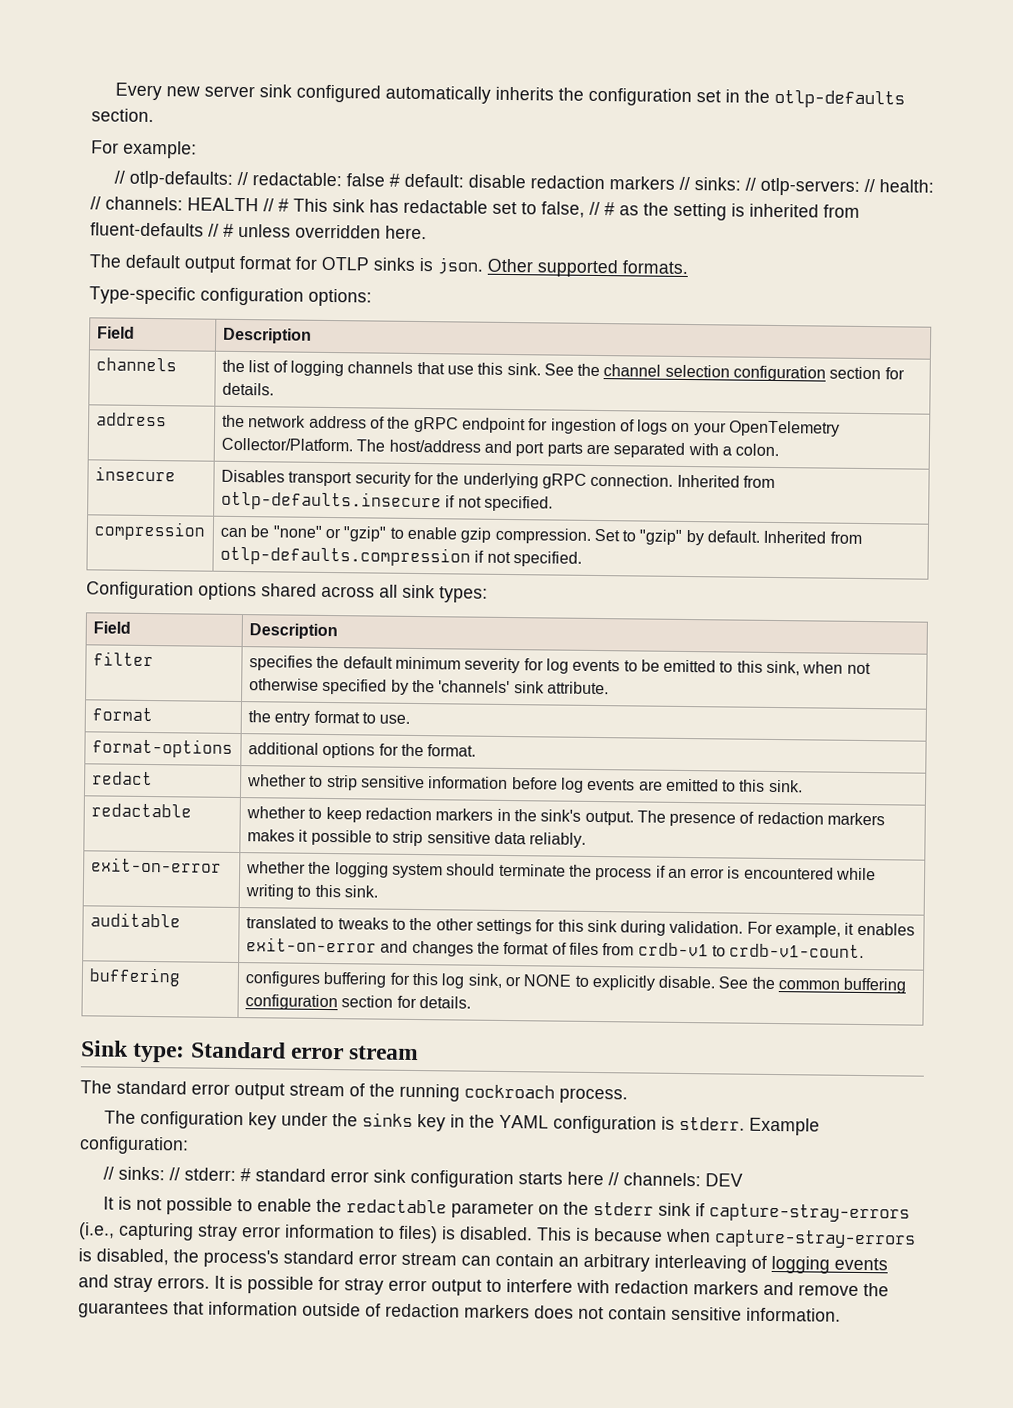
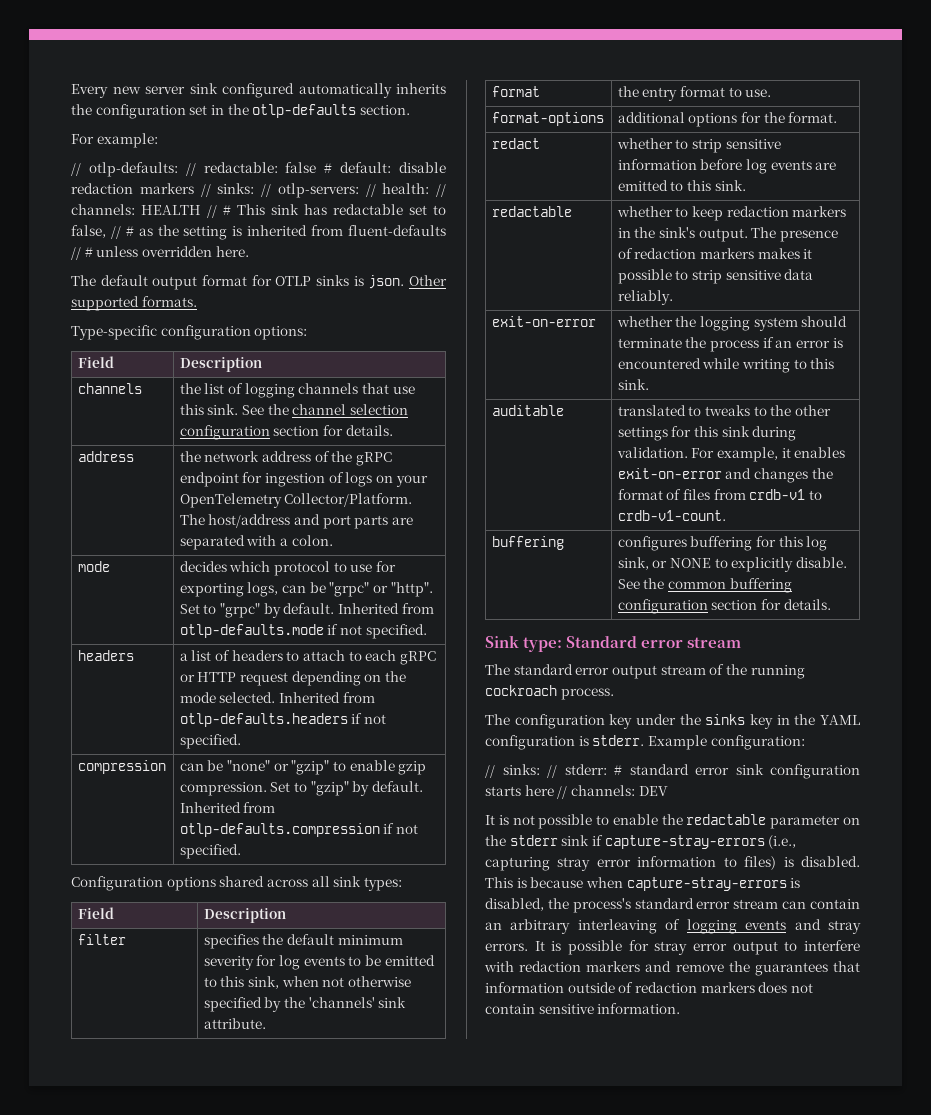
- insecure | Disables transport security for the underlying gRPC connection. Inherited from otlp-defaults.insecure if not specified.
+ mode | decides which protocol to use for exporting logs, can be "grpc" or "http". Set to "grpc" by default. Inherited from otlp-defaults.mode if not specified.
+ headers | a list of headers to attach to each gRPC or HTTP request depending on the mode selected. Inherited from otlp-defaults.headers if not specified.

